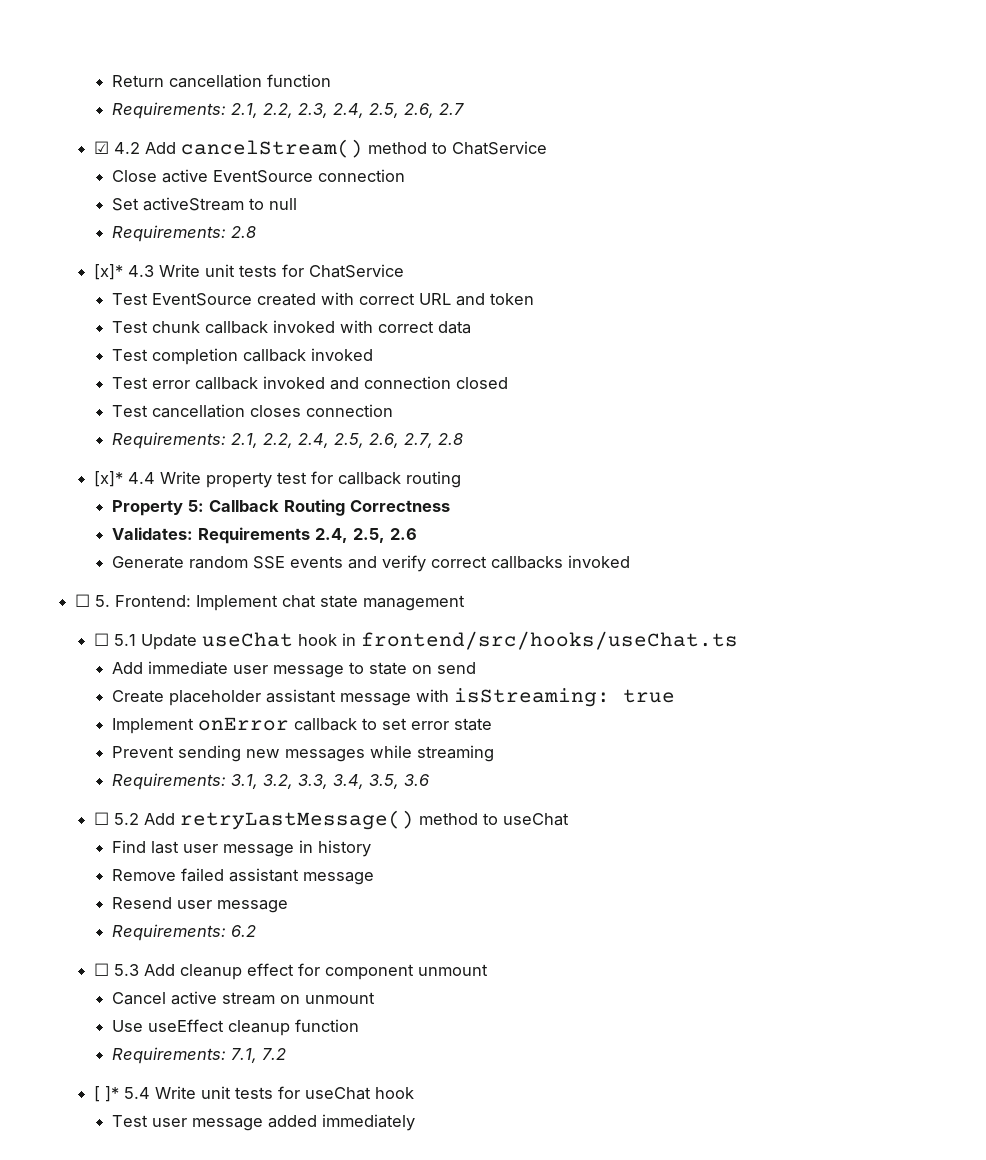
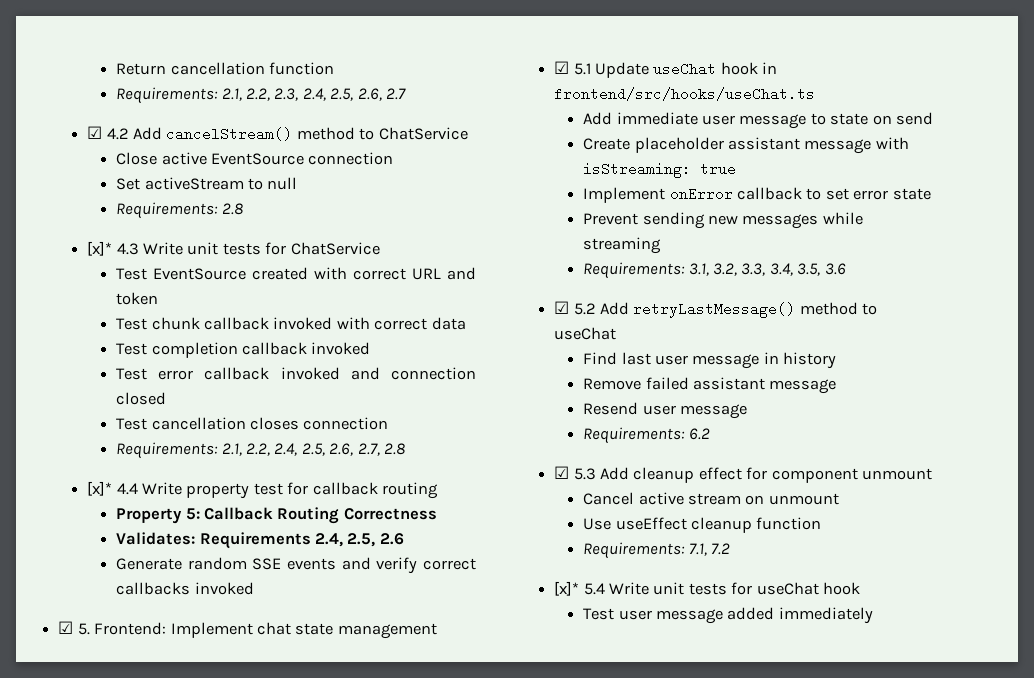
- ☐ 5. Frontend: Implement chat state management
+ ☑ 5. Frontend: Implement chat state management
- ☐ 5.1 Update useChat hook in frontend/src/hooks/useChat.ts
+ ☑ 5.1 Update useChat hook in frontend/src/hooks/useChat.ts
- ☐ 5.2 Add retryLastMessage() method to useChat
+ ☑ 5.2 Add retryLastMessage() method to useChat
- ☐ 5.3 Add cleanup effect for component unmount
+ ☑ 5.3 Add cleanup effect for component unmount
- [ ]* 5.4 Write unit tests for useChat hook
+ [x]* 5.4 Write unit tests for useChat hook

